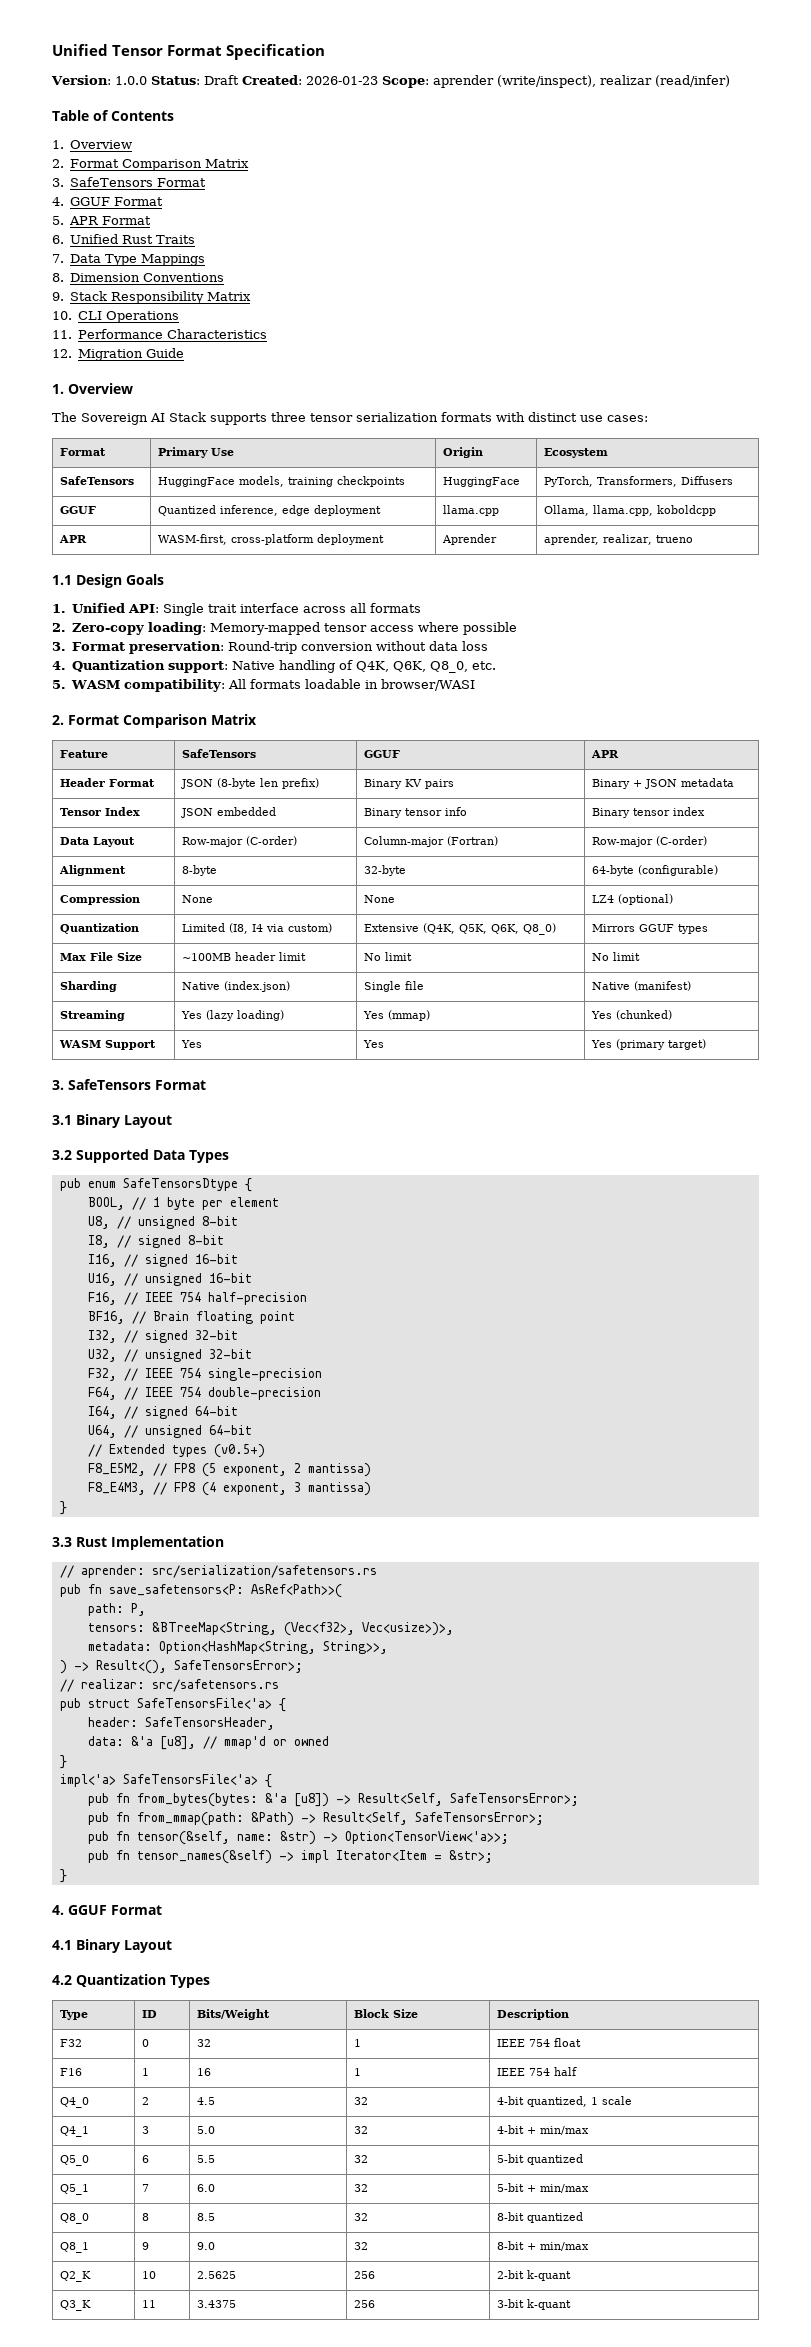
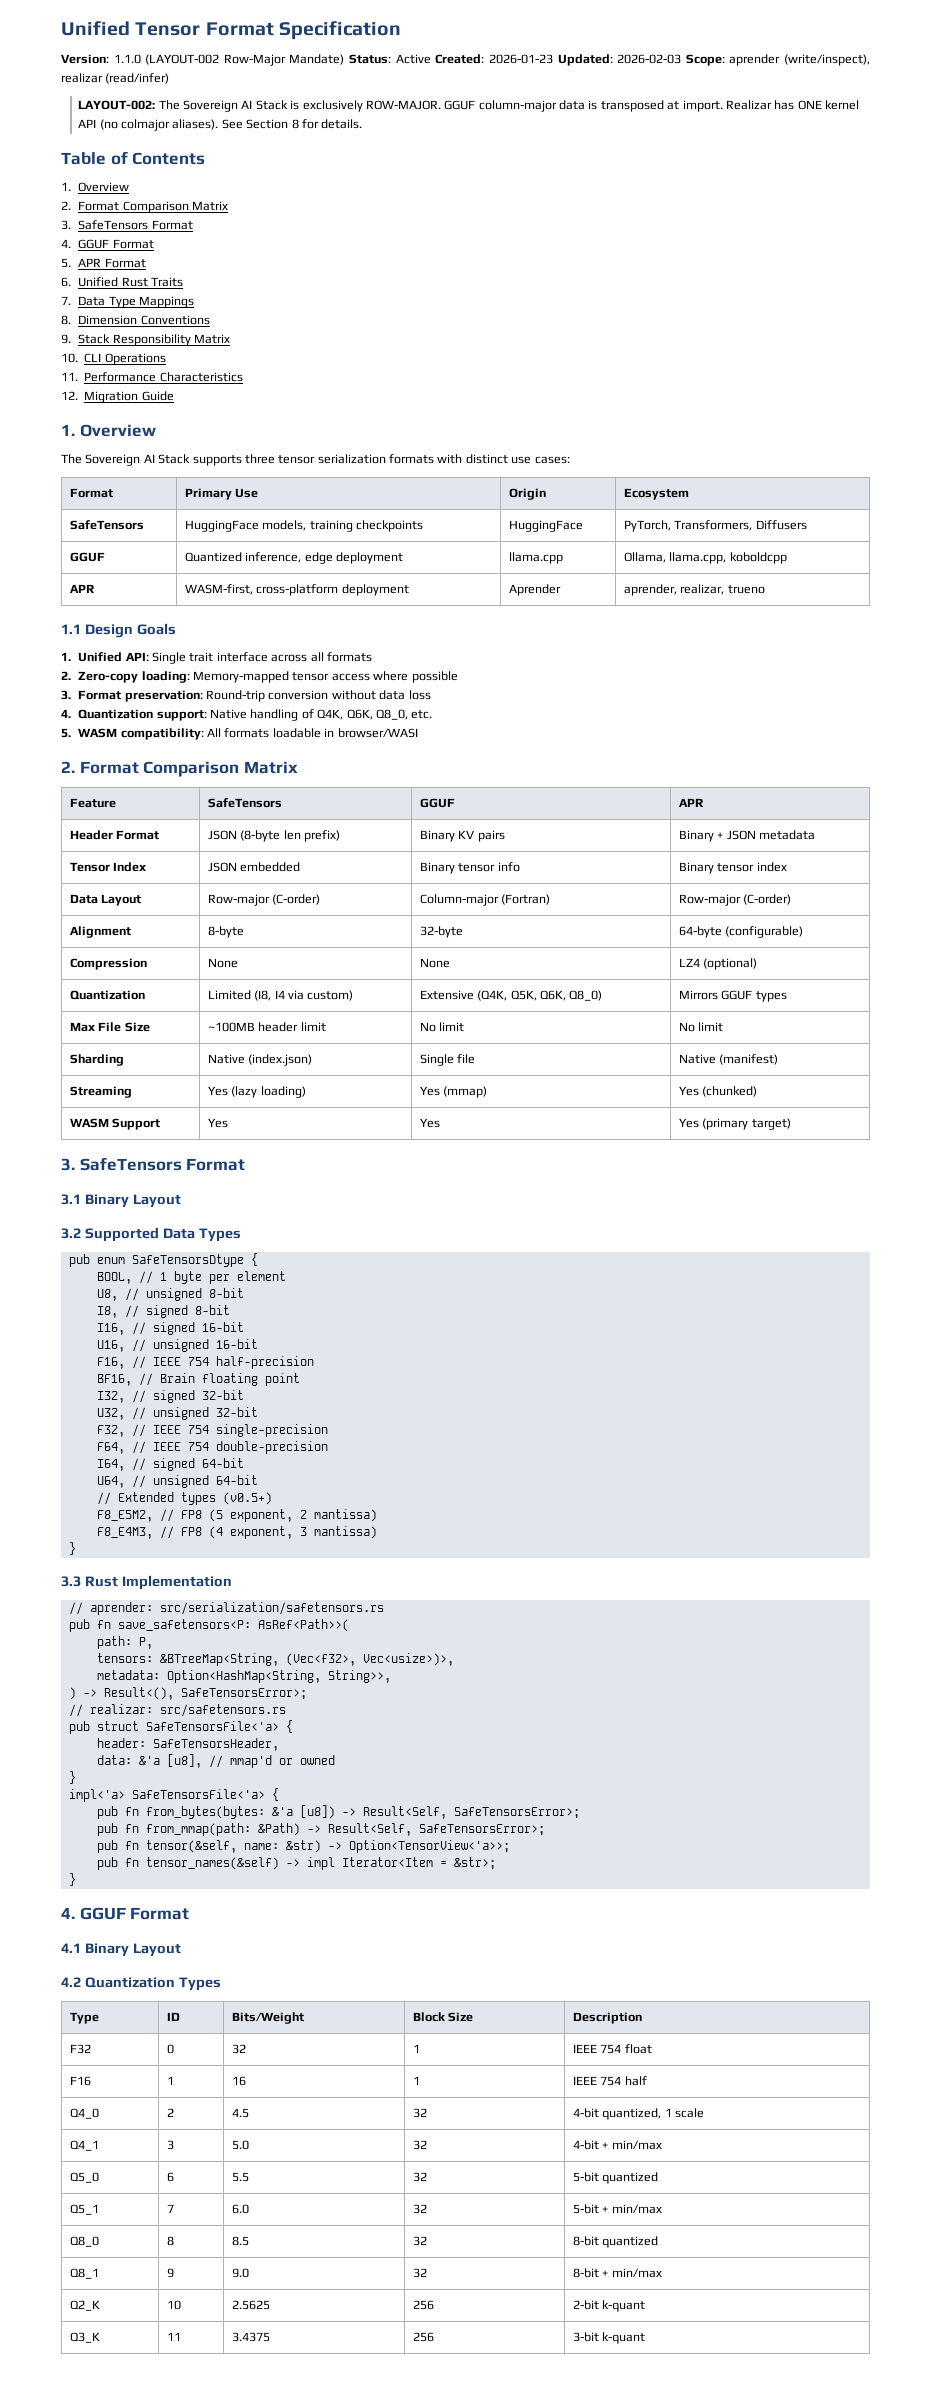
- Version: 1.0.0 Status: Draft Created: 2026-01-23 Scope: aprender (write/inspect), realizar (read/infer)
+ Version: 1.1.0 (LAYOUT-002 Row-Major Mandate) Status: Active Created: 2026-01-23 Updated: 2026-02-03 Scope: aprender (write/inspect), realizar (read/infer)
+ LAYOUT-002: The Sovereign AI Stack is exclusively ROW-MAJOR. GGUF column-major data is transposed at import. Realizar has ONE kernel API (no colmajor aliases). See Section 8 for details.

